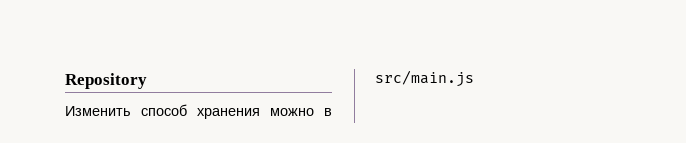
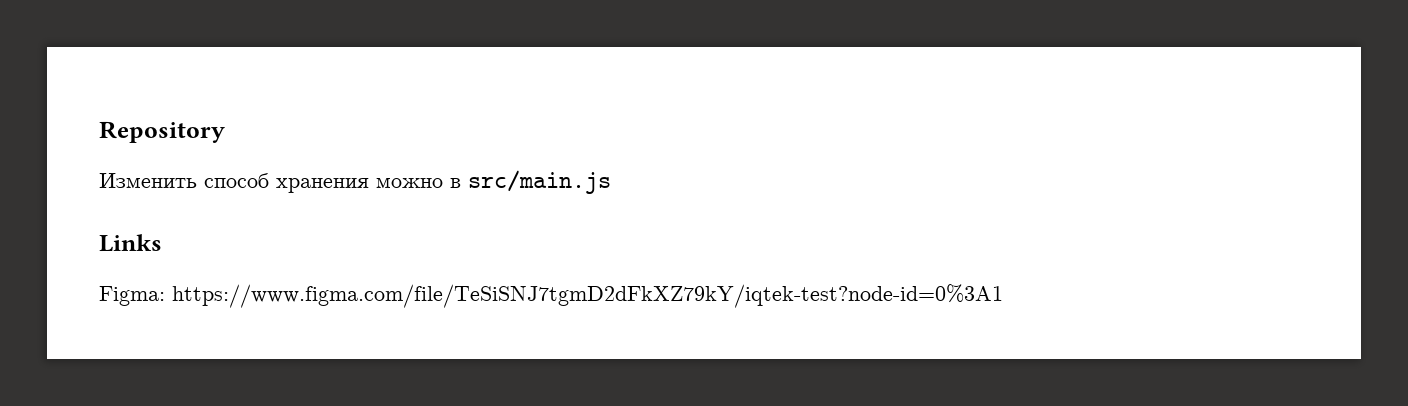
+ Links
+ Figma: https://www.figma.com/file/TeSiSNJ7tgmD2dFkXZ79kY/iqtek-test?node-id=0%3A1

